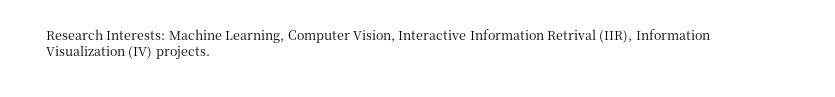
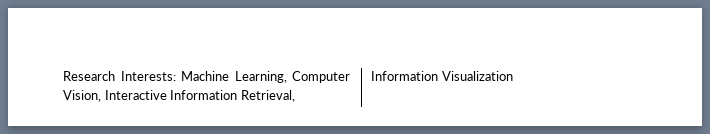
- Research Interests: Machine Learning, Computer Vision, Interactive Information Retrival (IIR), Information Visualization (IV) projects.
+ Research Interests: Machine Learning, Computer Vision, Interactive Information Retrieval, Information Visualization

